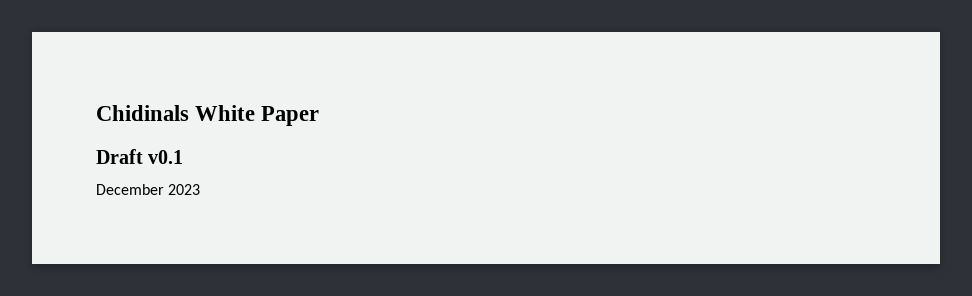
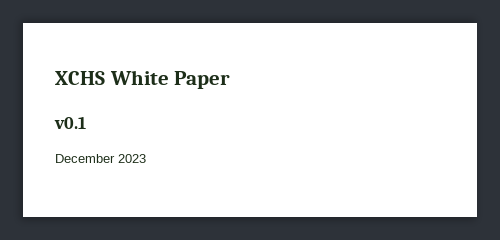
- Chidinals White Paper
+ XCHS White Paper
- Draft v0.1
+ v0.1

